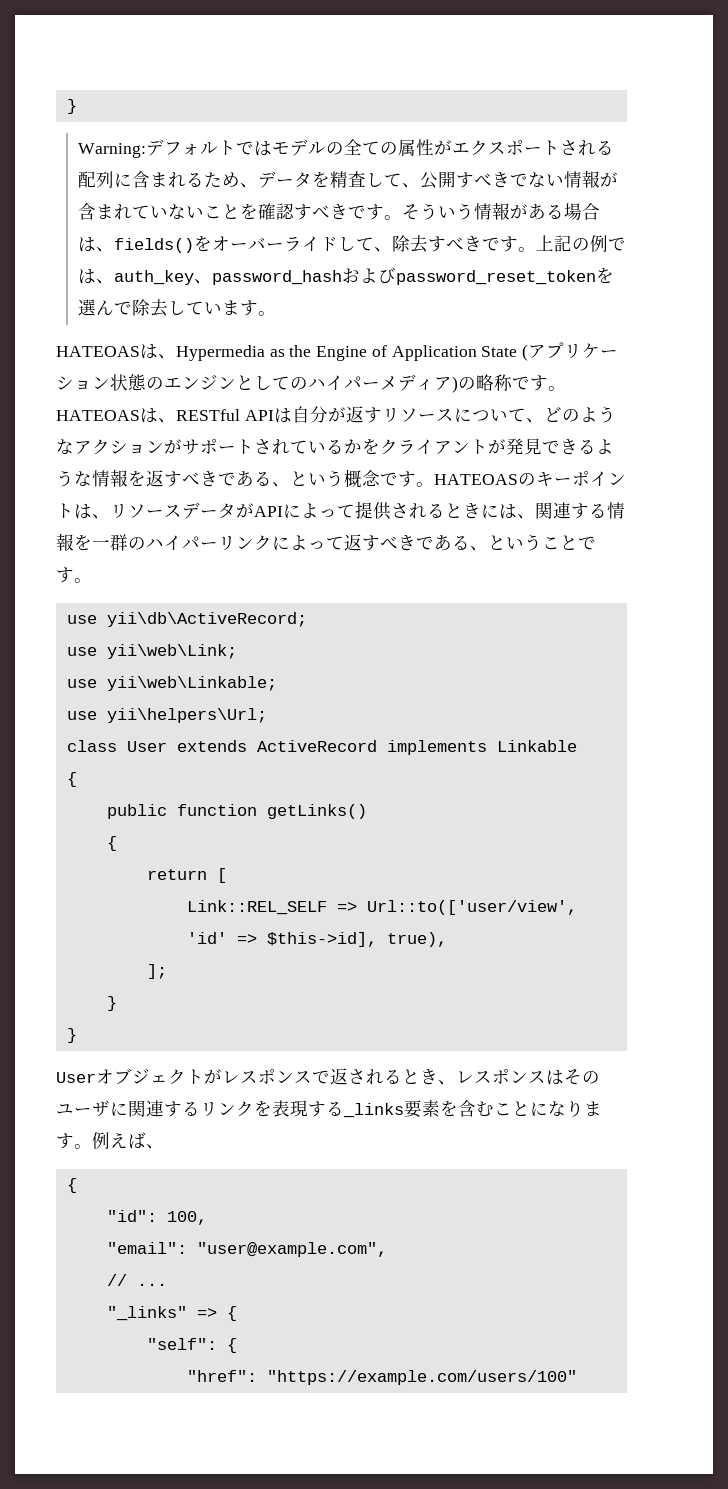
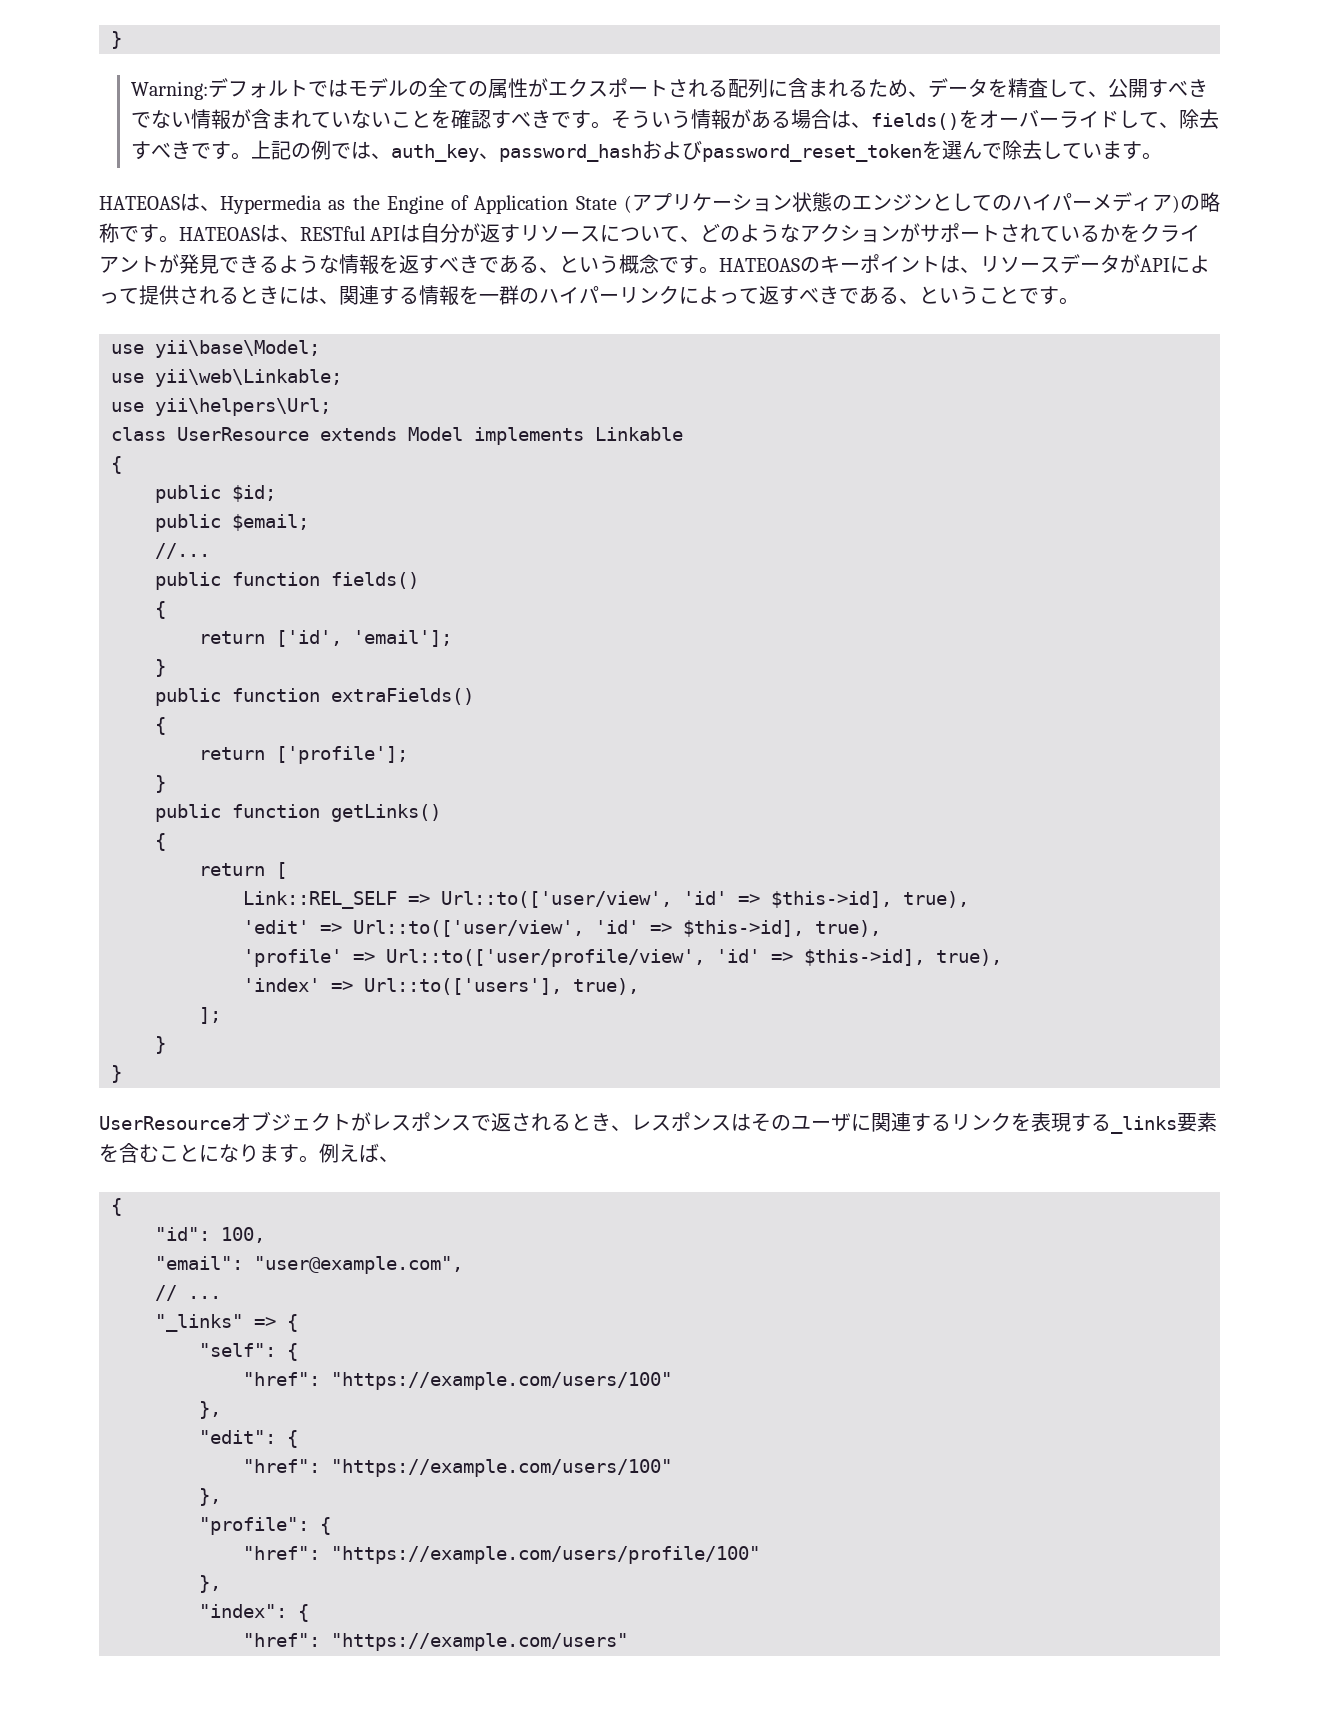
- use yii\db\ActiveRecord;
- use yii\web\Link;
+ use yii\base\Model;
- class User extends ActiveRecord implements Linkable
+ class UserResource extends Model implements Linkable
+ public $id;
+ public $email;
+ //...
+ public function fields()
+ {
+ return ['id', 'email'];
+ }
+ public function extraFields()
+ {
+ return ['profile'];
+ }
+ 'edit' => Url::to(['user/view', 'id' => $this->id], true),
+ 'profile' => Url::to(['user/profile/view', 'id' => $this->id], true),
+ 'index' => Url::to(['users'], true),
- Userオブジェクトがレスポンスで返されるとき、レスポンスはそのユーザに関連するリンクを表現する_links要素を含むことになります。
+ UserResourceオブジェクトがレスポンスで返されるとき、レスポンスはそのユーザに関連するリンクを表現する_links要素を含むことになります。
  "self": {
  "href": "https://example.com/users/100"
+ },
+ "edit": {
+ "href": "https://example.com/users/100"
+ },
+ "profile": {
+ "href": "https://example.com/users/profile/100"
+ },
+ "index": {
+ "href": "https://example.com/users"

